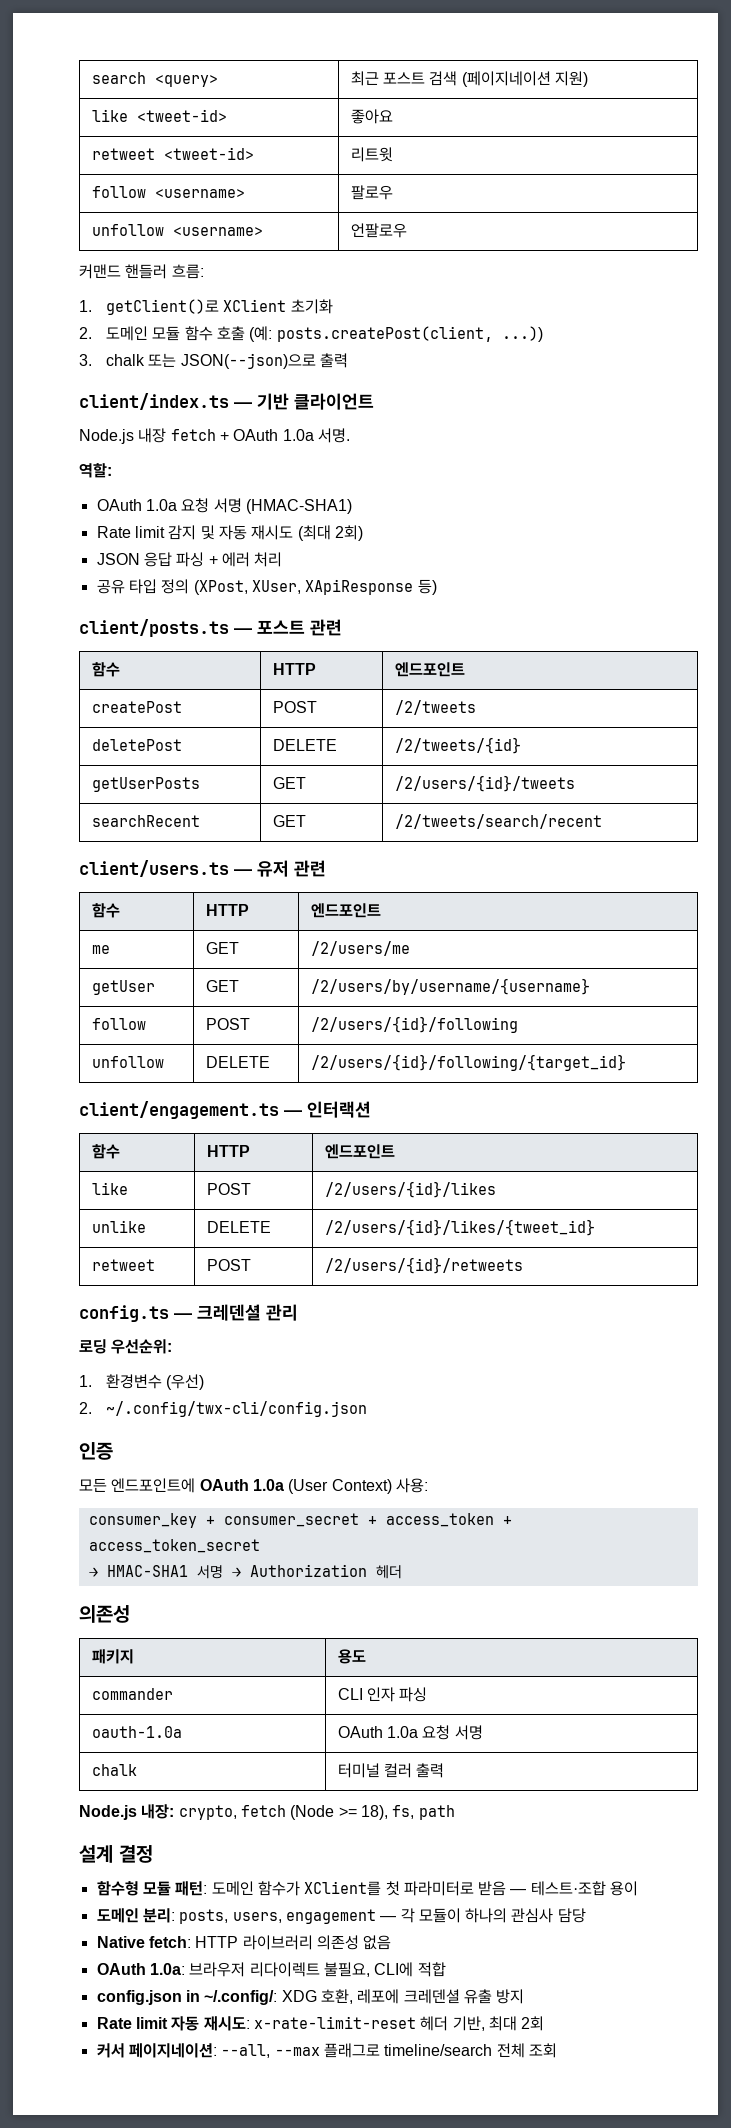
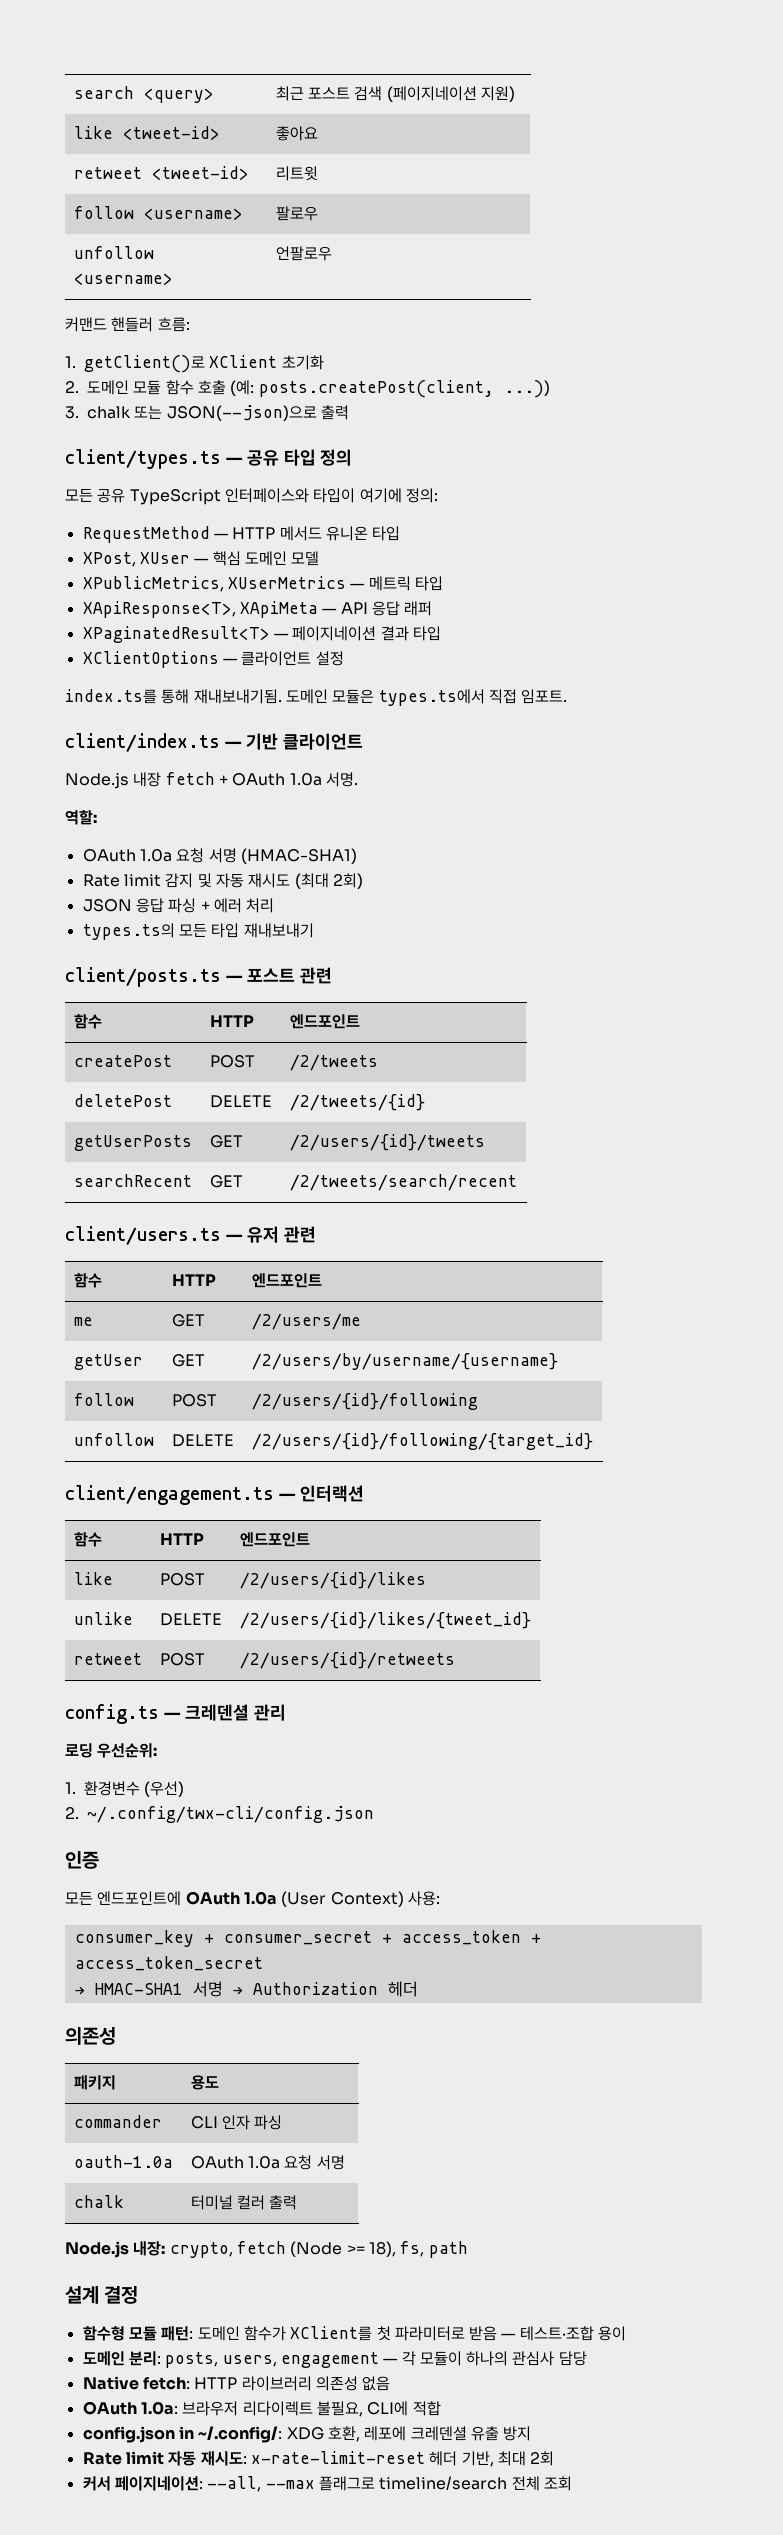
+ client/types.ts — 공유 타입 정의
+ 모든 공유 TypeScript 인터페이스와 타입이 여기에 정의:
+ RequestMethod — HTTP 메서드 유니온 타입
+ XPost, XUser — 핵심 도메인 모델
+ XPublicMetrics, XUserMetrics — 메트릭 타입
+ XApiResponse<T>, XApiMeta — API 응답 래퍼
+ XPaginatedResult<T> — 페이지네이션 결과 타입
+ XClientOptions — 클라이언트 설정
+ index.ts를 통해 재내보내기됨. 도메인 모듈은 types.ts에서 직접 임포트.
- 공유 타입 정의 (XPost, XUser, XApiResponse 등)
+ types.ts의 모든 타입 재내보내기

